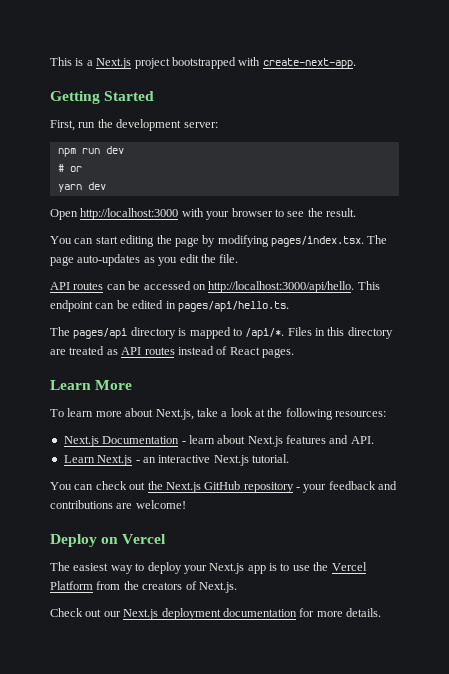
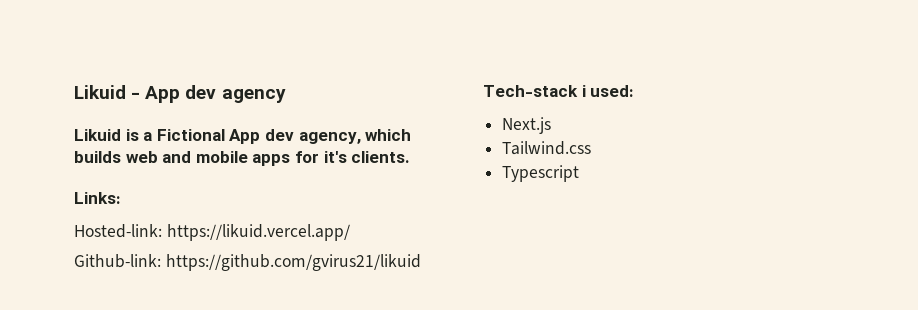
- This is a Next.js project bootstrapped with create-next-app.
- Getting Started
- First, run the development server:
- npm run dev
- # or
- yarn dev
- Open http://localhost:3000 with your browser to see the result.
- You can start editing the page by modifying pages/index.tsx. The page auto-updates as you edit the file.
- API routes can be accessed on http://localhost:3000/api/hello. This endpoint can be edited in pages/api/hello.ts.
- The pages/api directory is mapped to /api/*. Files in this directory are treated as API routes instead of React pages.
- Learn More
- To learn more about Next.js, take a look at the following resources:
- Next.js Documentation - learn about Next.js features and API.
- Learn Next.js - an interactive Next.js tutorial.
- You can check out the Next.js GitHub repository - your feedback and contributions are welcome!
- Deploy on Vercel
- The easiest way to deploy your Next.js app is to use the Vercel Platform from the creators of Next.js.
- Check out our Next.js deployment documentation for more details.
+ Likuid - App dev agency
+ Likuid is a Fictional App dev agency, which builds web and mobile apps for it's clients.
+ Links:
+ Hosted-link: https://likuid.vercel.app/
+ Github-link: https://github.com/gvirus21/likuid
+ Tech-stack i used:
+ Next.js
+ Tailwind.css
+ Typescript

